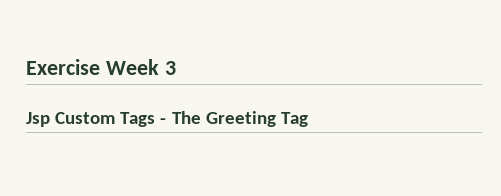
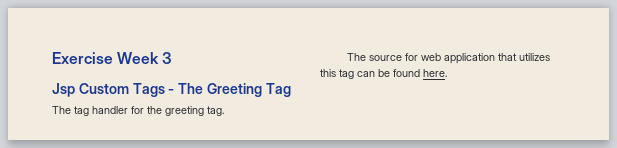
+ The tag handler for the greeting tag.
+ The source for web application that utilizes this tag can be found here.

